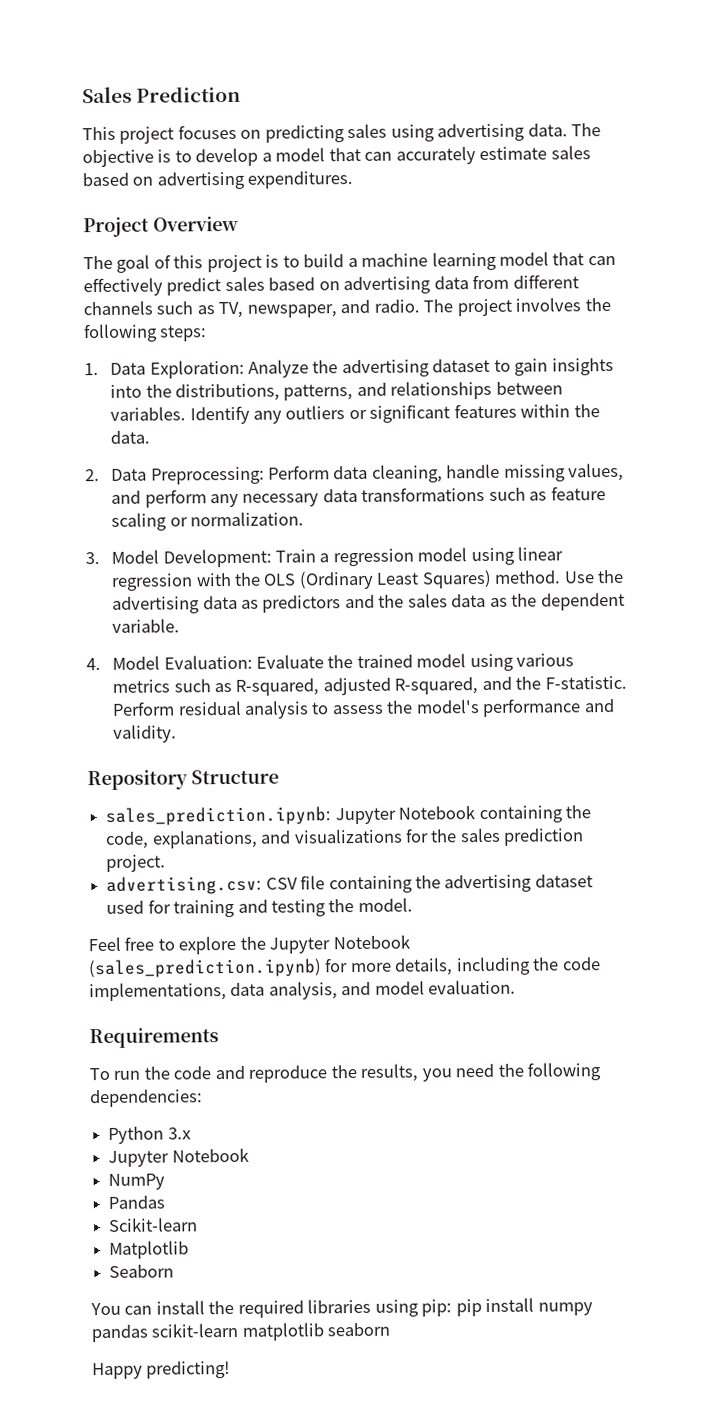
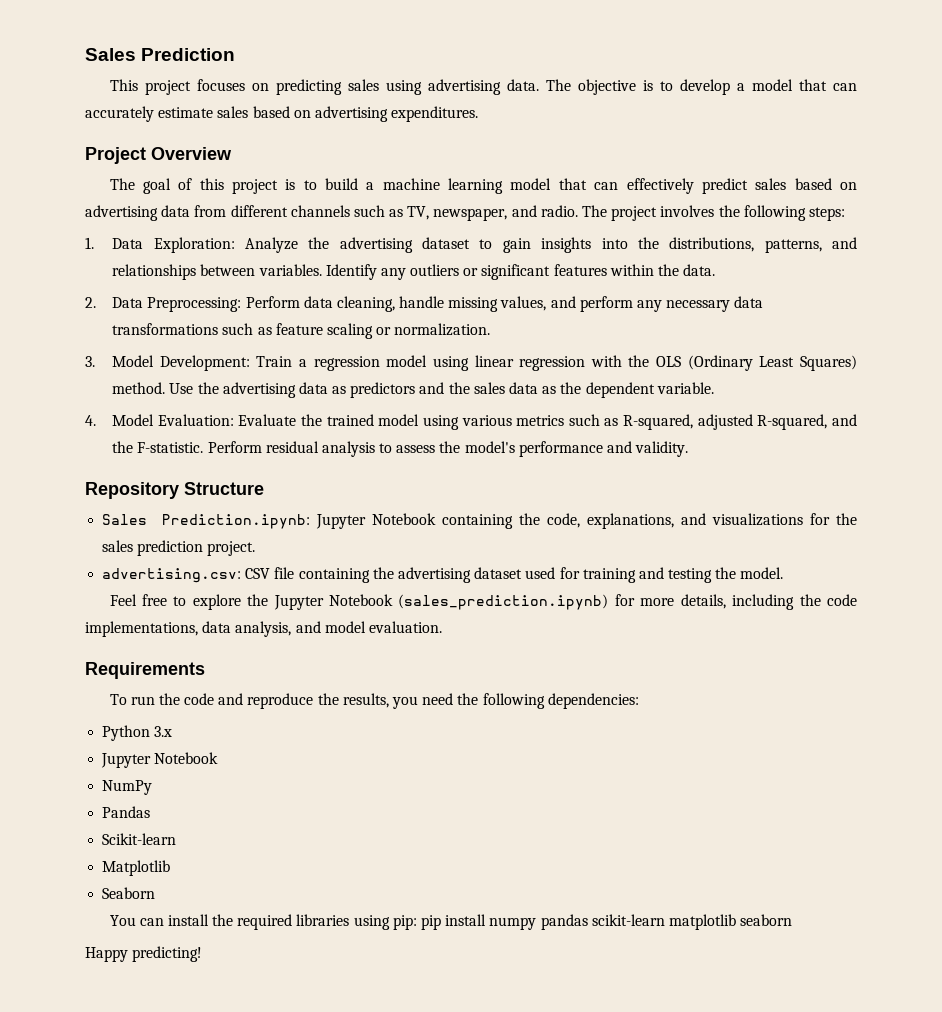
- sales_prediction.ipynb: Jupyter Notebook containing the code, explanations, and visualizations for the sales prediction project.
+ Sales Prediction.ipynb: Jupyter Notebook containing the code, explanations, and visualizations for the sales prediction project.

